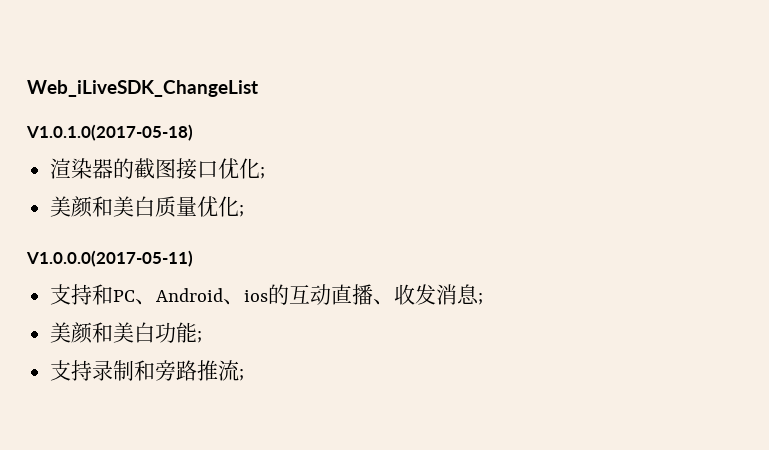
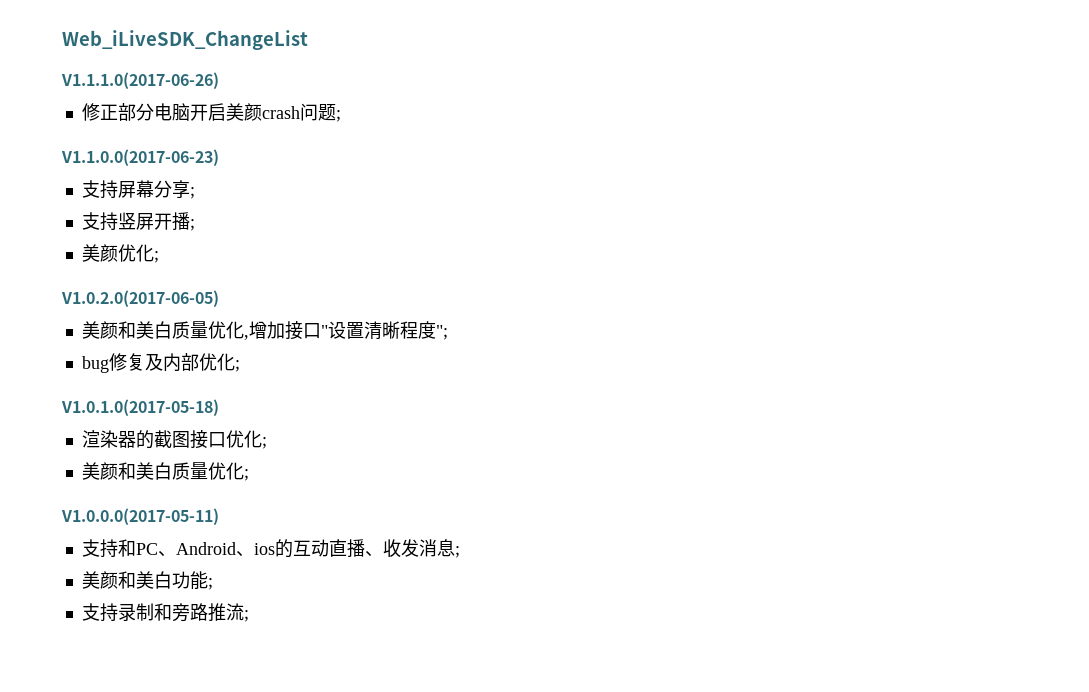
+ V1.1.1.0(2017-06-26)
+ 修正部分电脑开启美颜crash问题;
+ V1.1.0.0(2017-06-23)
+ 支持屏幕分享;
+ 支持竖屏开播;
+ 美颜优化;
+ V1.0.2.0(2017-06-05)
+ 美颜和美白质量优化,增加接口"设置清晰程度";
+ bug修复及内部优化;

